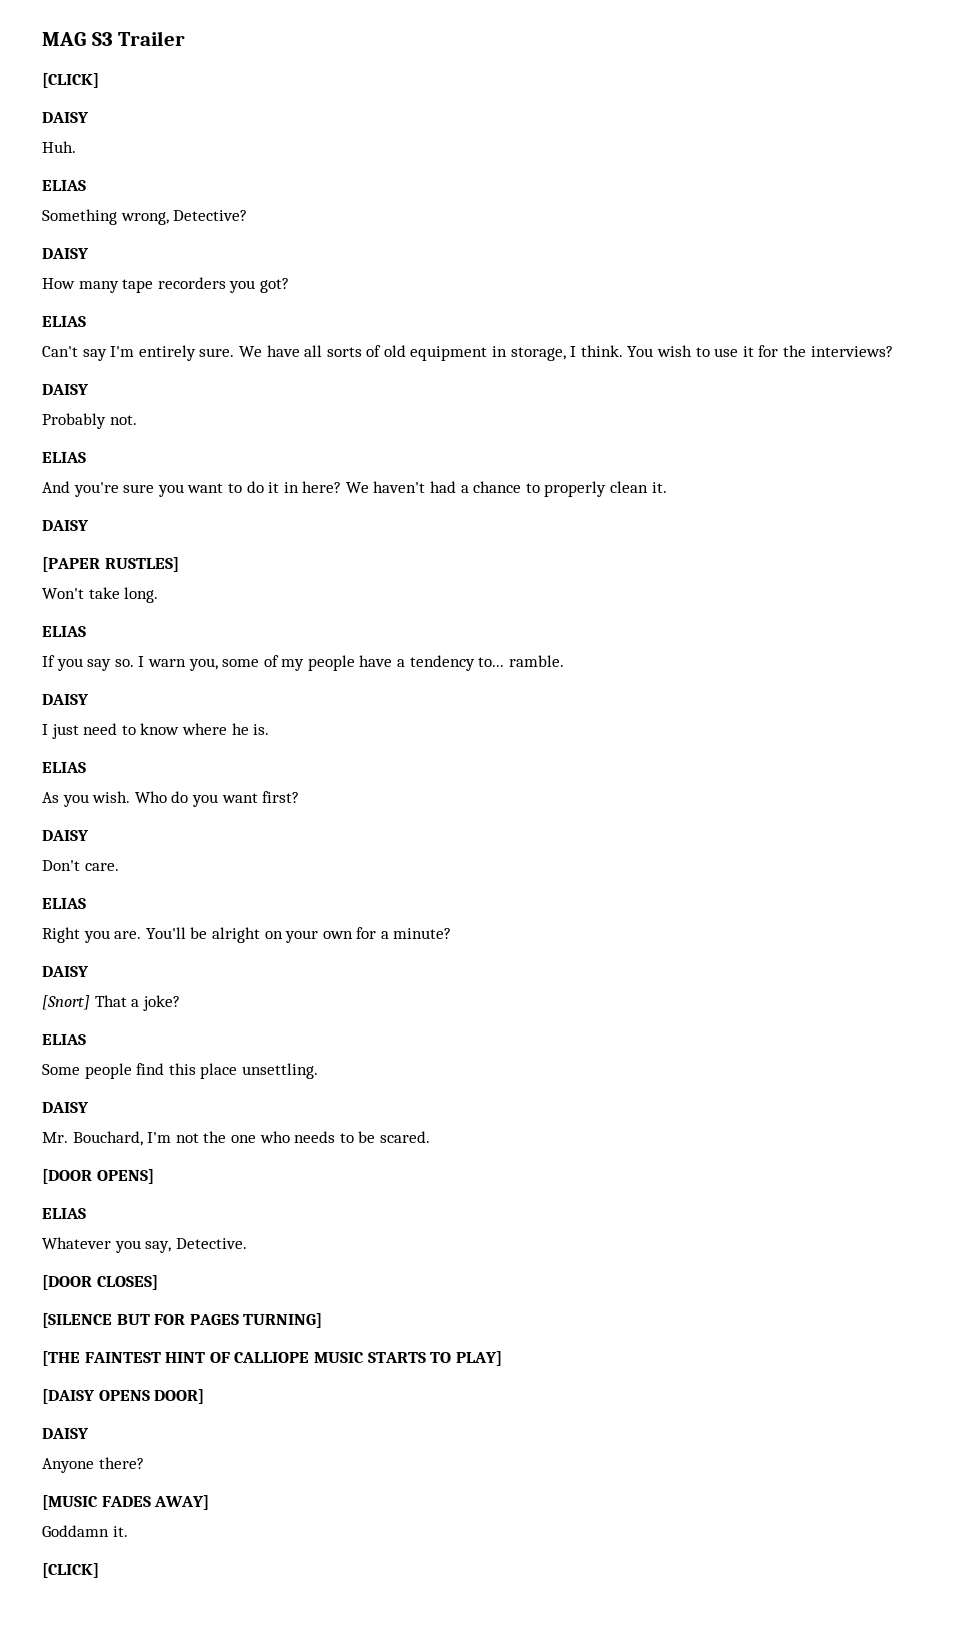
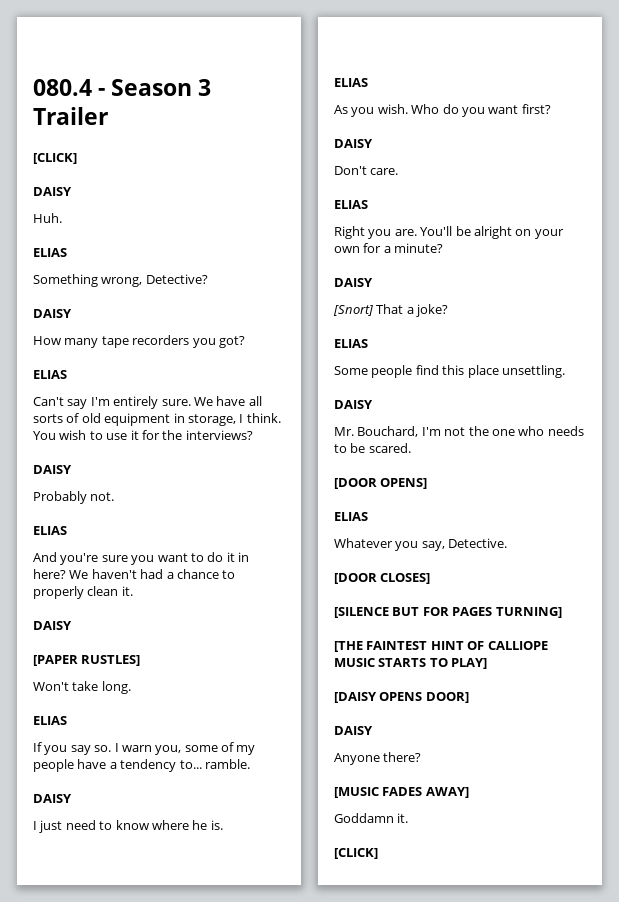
- MAG S3 Trailer
+ 080.4 - Season 3 Trailer

